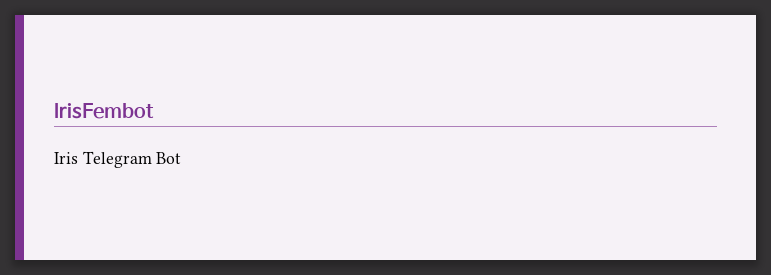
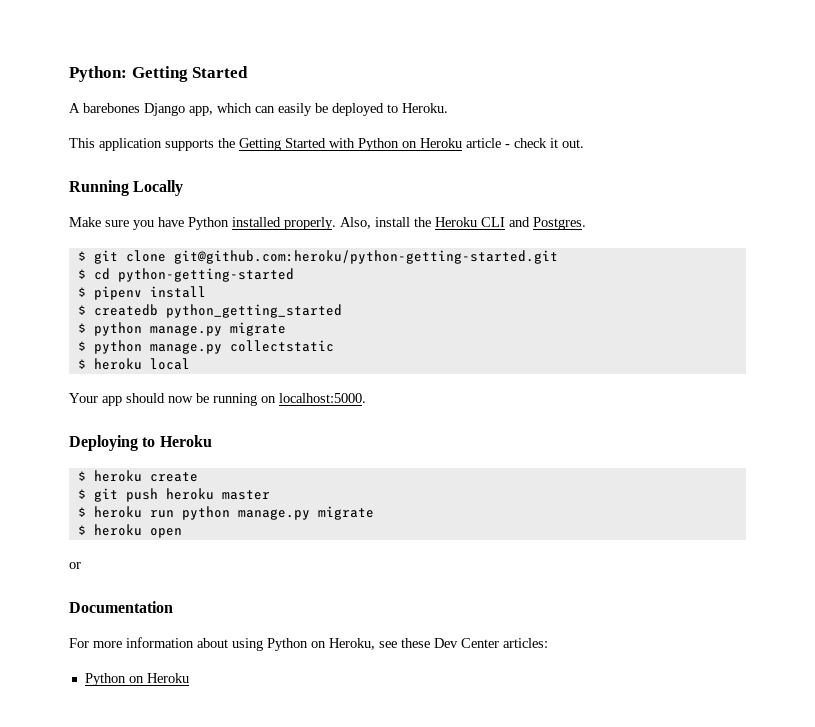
- IrisFembot
- Iris Telegram Bot
+ Python: Getting Started
+ A barebones Django app, which can easily be deployed to Heroku.
+ This application supports the Getting Started with Python on Heroku article - check it out.
+ Running Locally
+ Make sure you have Python installed properly. Also, install the Heroku CLI and Postgres.
+ $ git clone git@github.com:heroku/python-getting-started.git
+ $ cd python-getting-started
+ $ pipenv install
+ $ createdb python_getting_started
+ $ python manage.py migrate
+ $ python manage.py collectstatic
+ $ heroku local
+ Your app should now be running on localhost:5000.
+ Deploying to Heroku
+ $ heroku create
+ $ git push heroku master
+ $ heroku run python manage.py migrate
+ $ heroku open
+ or
+ Documentation
+ For more information about using Python on Heroku, see these Dev Center articles:
+ Python on Heroku

